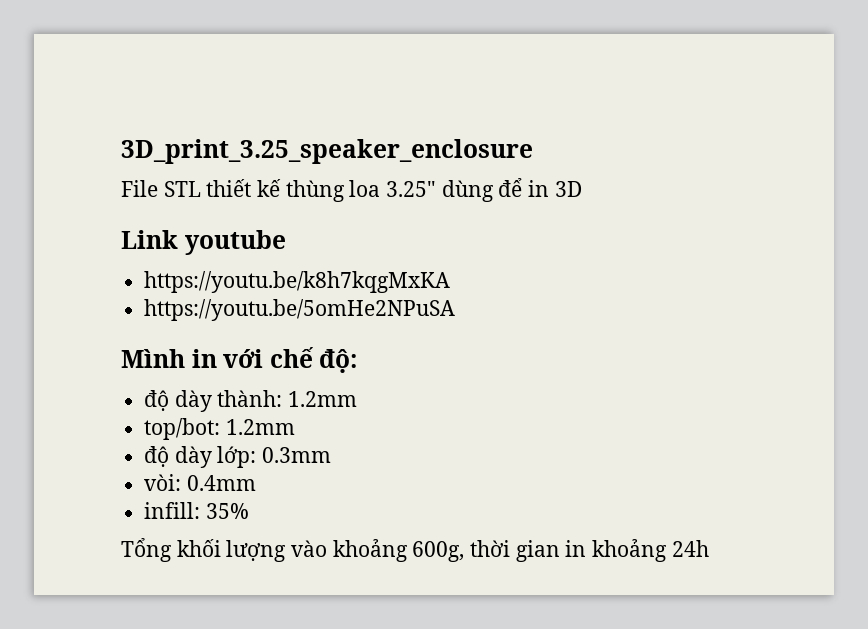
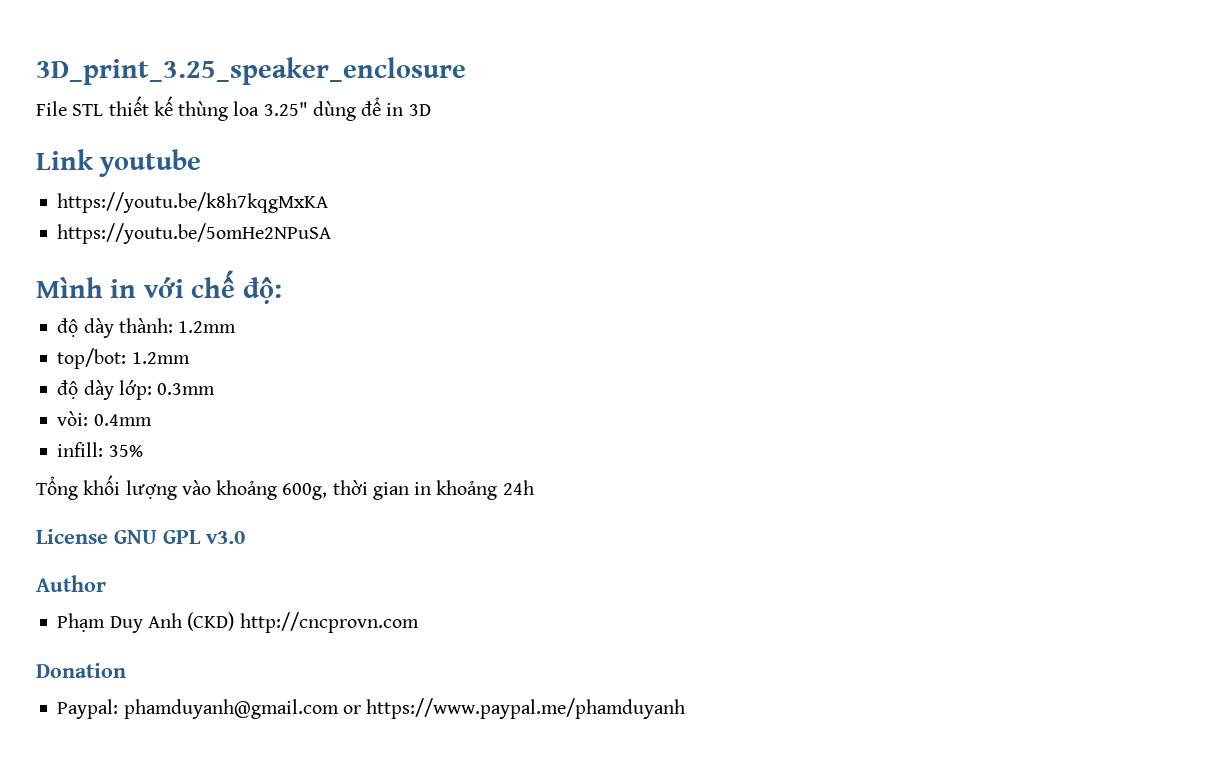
+ License GNU GPL v3.0
+ Author
+ Phạm Duy Anh (CKD) http://cncprovn.com
+ Donation
+ Paypal: phamduyanh@gmail.com or https://www.paypal.me/phamduyanh

